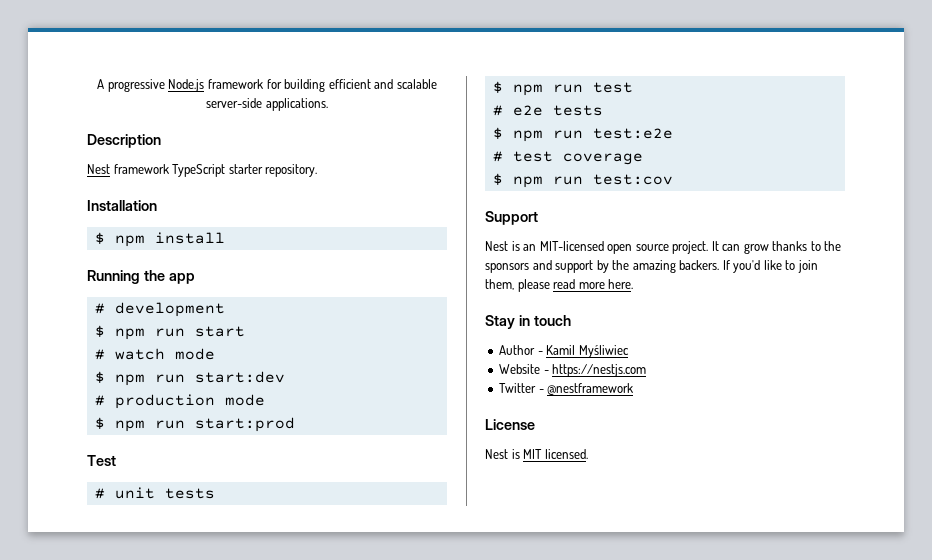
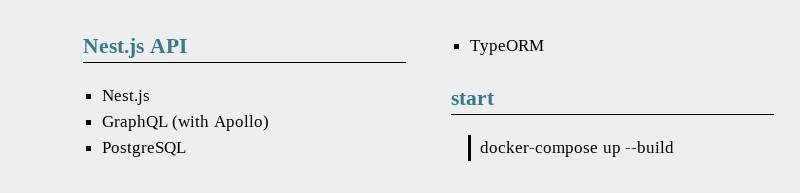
- A progressive Node.js framework for building efficient and scalable server-side applications.
- Description
- Nest framework TypeScript starter repository.
- Installation
- $ npm install
- Running the app
- # development
- $ npm run start
- # watch mode
- $ npm run start:dev
- # production mode
- $ npm run start:prod
- Test
- # unit tests
- $ npm run test
- # e2e tests
- $ npm run test:e2e
- # test coverage
- $ npm run test:cov
- Support
- Nest is an MIT-licensed open source project. It can grow thanks to the sponsors and support by the amazing backers. If you'd like to join them, please read more here.
- Stay in touch
- Author - Kamil Myśliwiec
- Website - https://nestjs.com
- Twitter - @nestframework
- License
- Nest is MIT licensed.
+ Nest.js API
+ Nest.js
+ GraphQL (with Apollo)
+ PostgreSQL
+ TypeORM
+ start
+ docker-compose up --build

